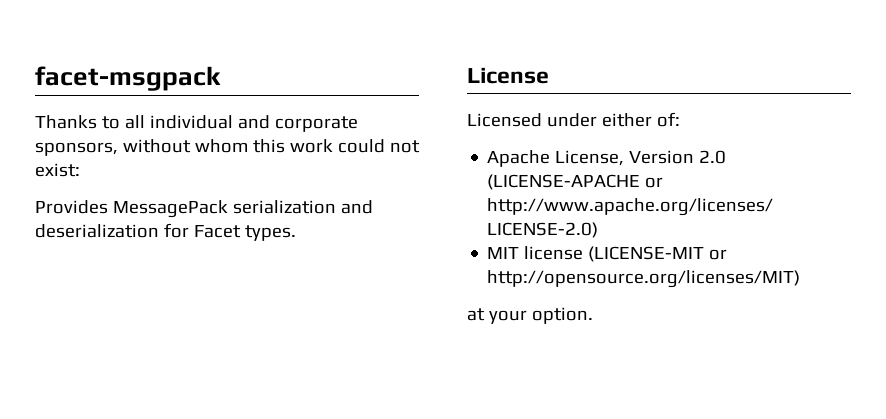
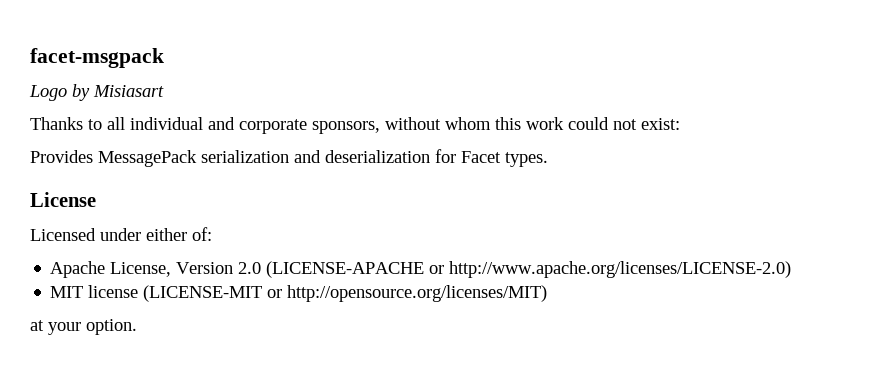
+ Logo by Misiasart

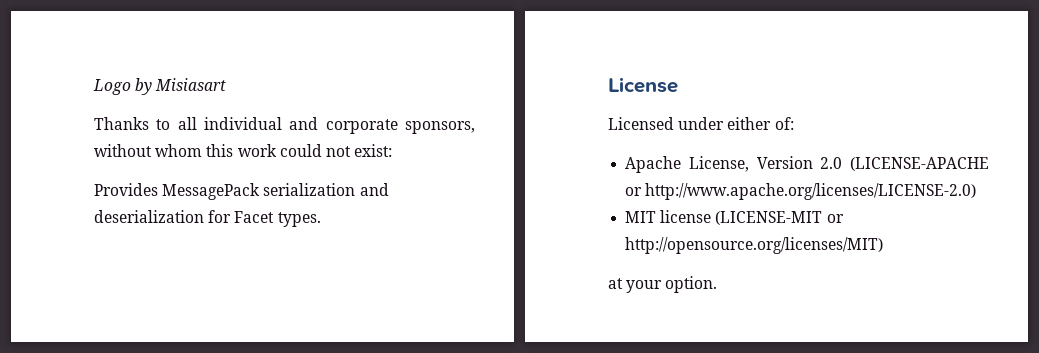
- facet-msgpack

